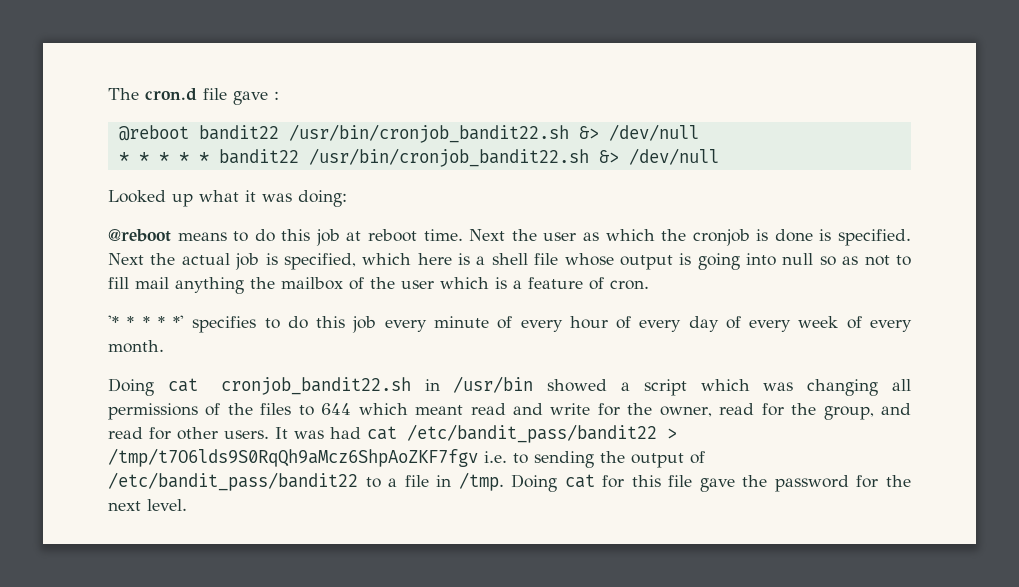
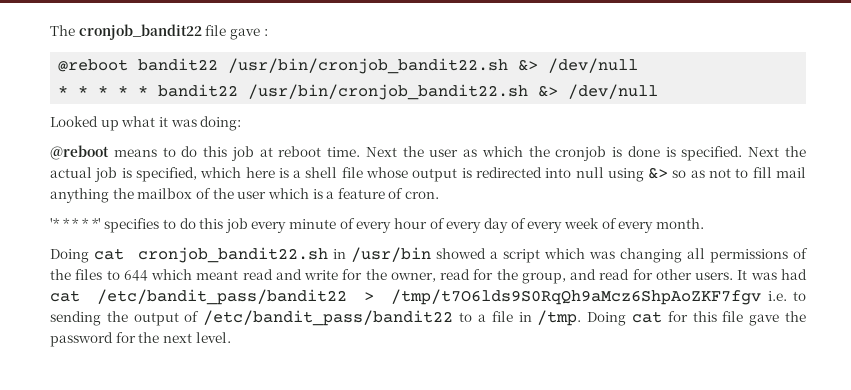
- The cron.d file gave :
+ The cronjob_bandit22 file gave :
- Next the actual job is specified, which here is a shell file whose output is going into null so as not to fill mail anything the mailbox of the user which is a feature of cron.
+ Next the actual job is specified, which here is a shell file whose output is redirected into null using &> so as not to fill mail anything the mailbox of the user which is a feature of cron.

